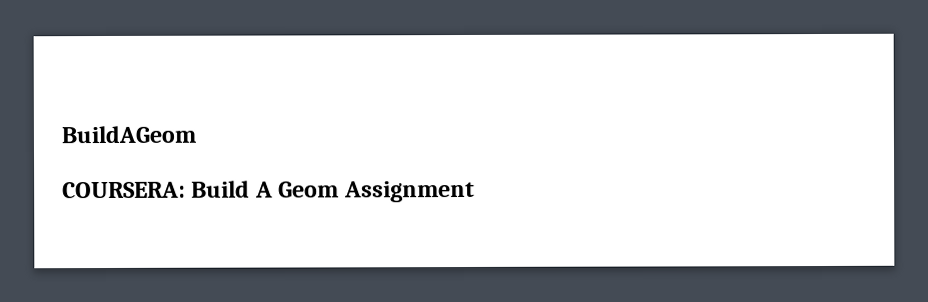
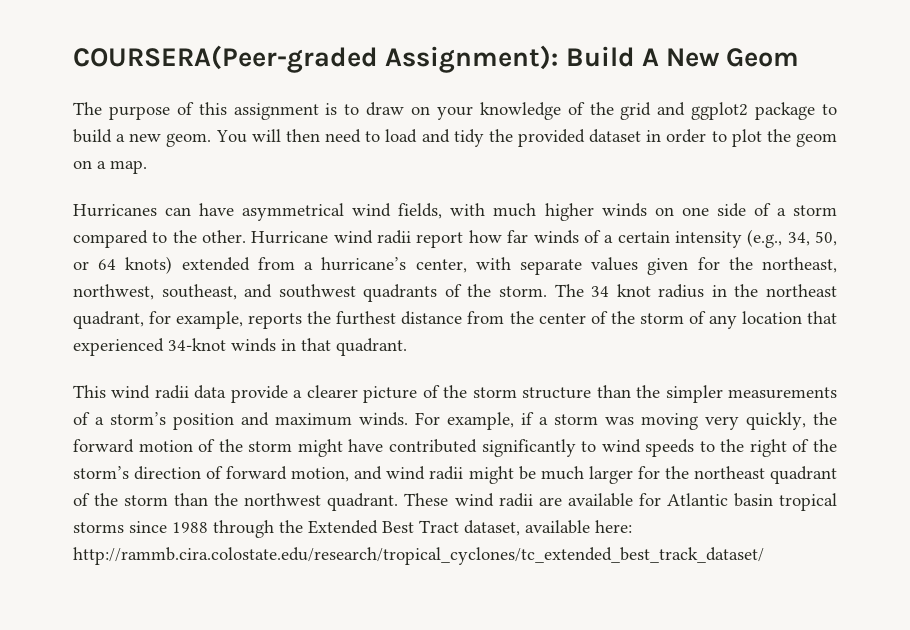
- BuildAGeom
- COURSERA: Build A Geom Assignment
+ COURSERA(Peer-graded Assignment): Build A New Geom
+ The purpose of this assignment is to draw on your knowledge of the grid and ggplot2 package to build a new geom. You will then need to load and tidy the provided dataset in order to plot the geom on a map.
+ Hurricanes can have asymmetrical wind fields, with much higher winds on one side of a storm compared to the other. Hurricane wind radii report how far winds of a certain intensity (e.g., 34, 50, or 64 knots) extended from a hurricane’s center, with separate values given for the northeast, northwest, southeast, and southwest quadrants of the storm. The 34 knot radius in the northeast quadrant, for example, reports the furthest distance from the center of the storm of any location that experienced 34-knot winds in that quadrant.
+ This wind radii data provide a clearer picture of the storm structure than the simpler measurements of a storm’s position and maximum winds. For example, if a storm was moving very quickly, the forward motion of the storm might have contributed significantly to wind speeds to the right of the storm’s direction of forward motion, and wind radii might be much larger for the northeast quadrant of the storm than the northwest quadrant. These wind radii are available for Atlantic basin tropical storms since 1988 through the Extended Best Tract dataset, available here: http://rammb.cira.colostate.edu/research/tropical_cyclones/tc_extended_best_track_dataset/

